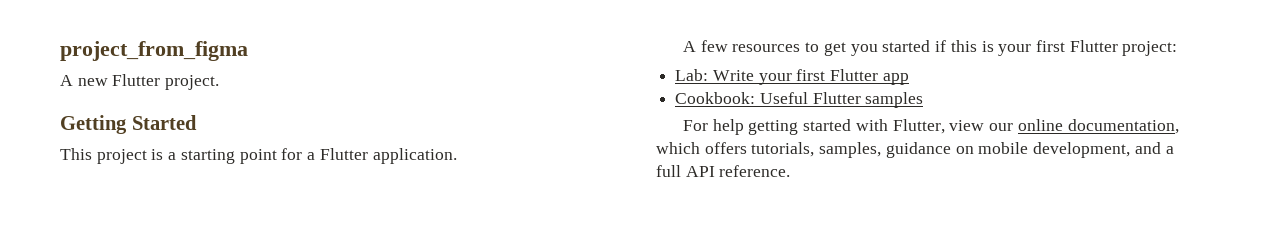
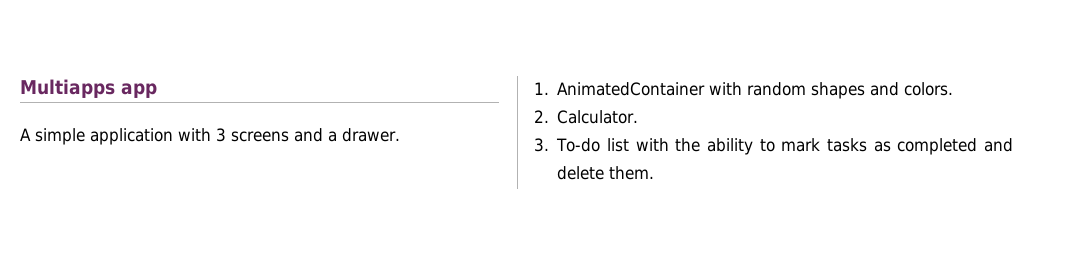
- project_from_figma
- A new Flutter project.
- Getting Started
- This project is a starting point for a Flutter application.
- A few resources to get you started if this is your first Flutter project:
- Lab: Write your first Flutter app
- Cookbook: Useful Flutter samples
- For help getting started with Flutter, view our online documentation, which offers tutorials, samples, guidance on mobile development, and a full API reference.
+ Multiapps app
+ A simple application with 3 screens and a drawer.
+ 1. AnimatedContainer with random shapes and colors.
+ 2. Calculator.
+ 3. To-do list with the ability to mark tasks as completed and delete them.

